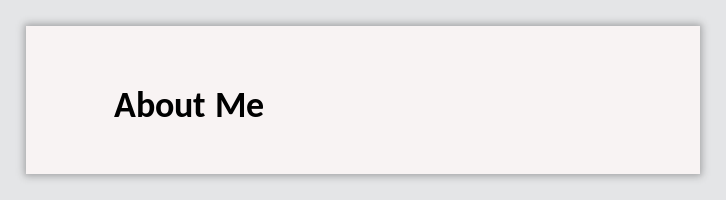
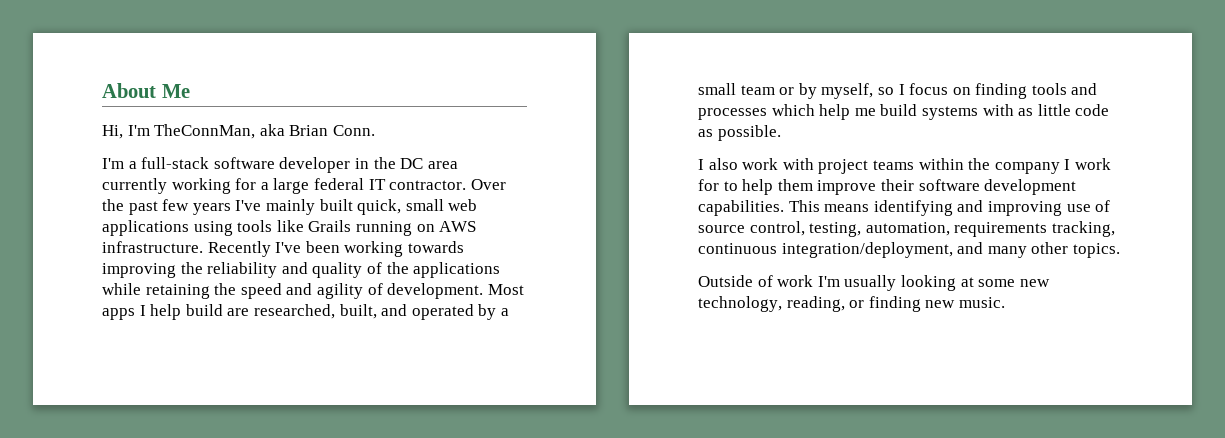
+ Hi, I'm TheConnMan, aka Brian Conn.
+ I'm a full-stack software developer in the DC area currently working for a large federal IT contractor. Over the past few years I've mainly built quick, small web applications using tools like Grails running on AWS infrastructure. Recently I've been working towards improving the reliability and quality of the applications while retaining the speed and agility of development. Most apps I help build are researched, built, and operated by a small team or by myself, so I focus on finding tools and processes which help me build systems with as little code as possible.
+ I also work with project teams within the company I work for to help them improve their software development capabilities. This means identifying and improving use of source control, testing, automation, requirements tracking, continuous integration/deployment, and many other topics.
+ Outside of work I'm usually looking at some new technology, reading, or finding new music.

